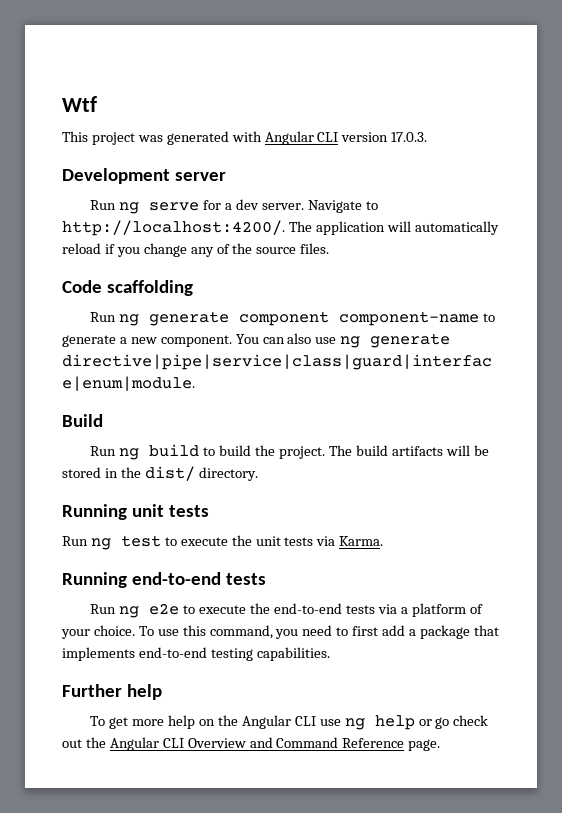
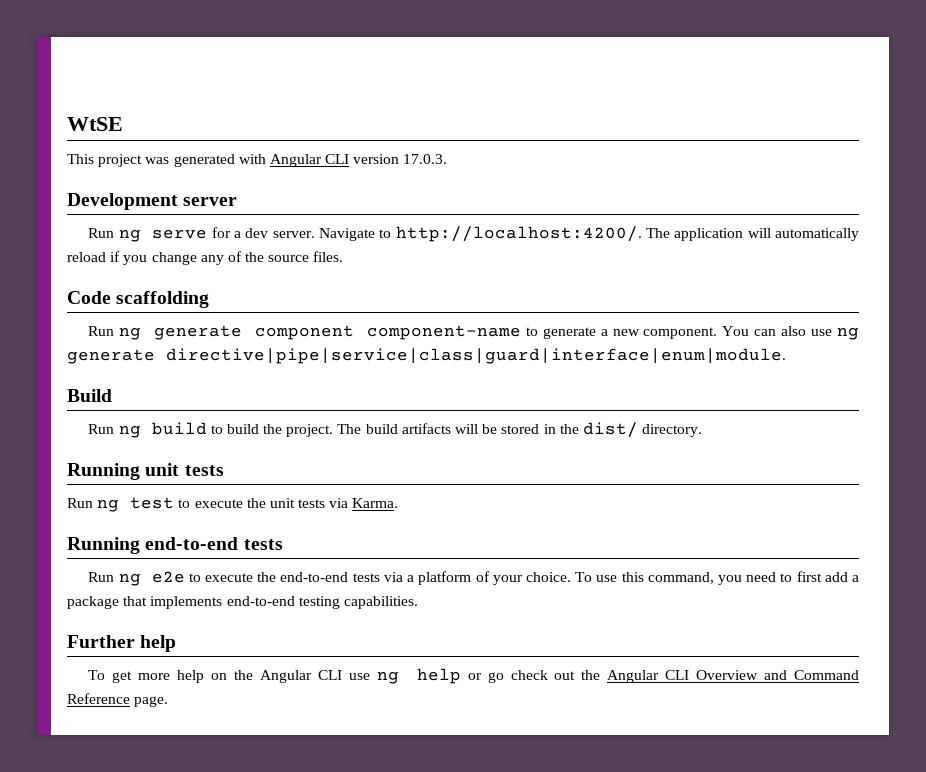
- Wtf
+ WtSE

